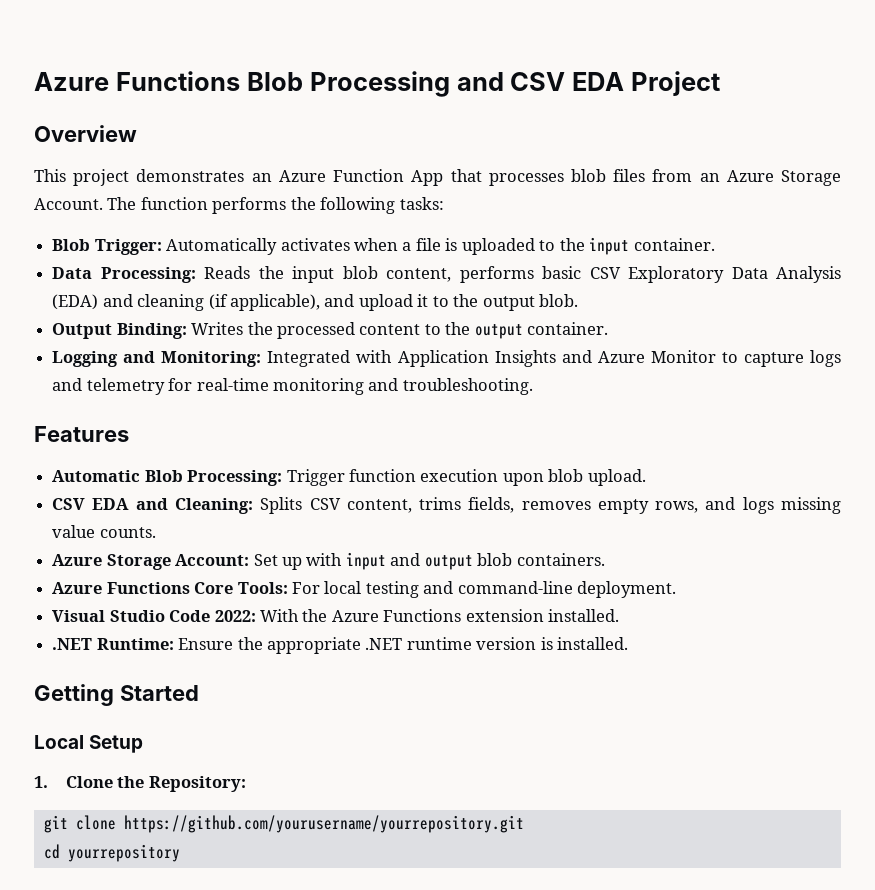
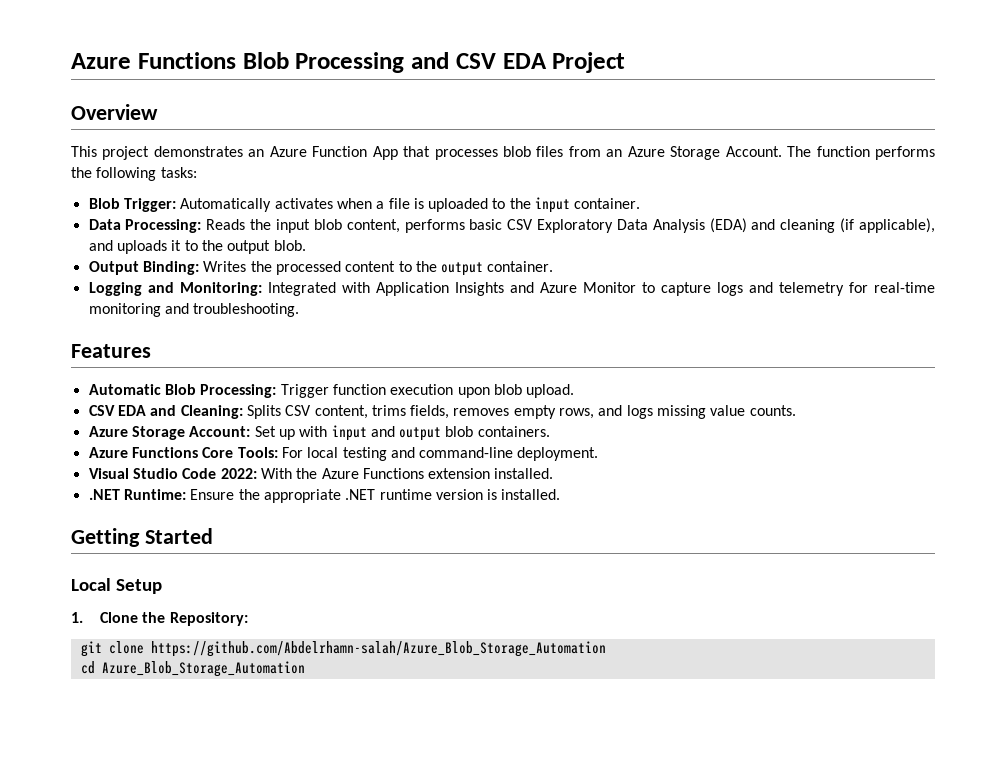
- Data Processing: Reads the input blob content, performs basic CSV Exploratory Data Analysis (EDA) and cleaning (if applicable), and upload it to the output blob.
+ Data Processing: Reads the input blob content, performs basic CSV Exploratory Data Analysis (EDA) and cleaning (if applicable), and uploads it to the output blob.
- git clone https://github.com/yourusername/yourrepository.git
+ git clone https://github.com/Abdelrhamn-salah/Azure_Blob_Storage_Automation
- cd yourrepository
+ cd Azure_Blob_Storage_Automation

